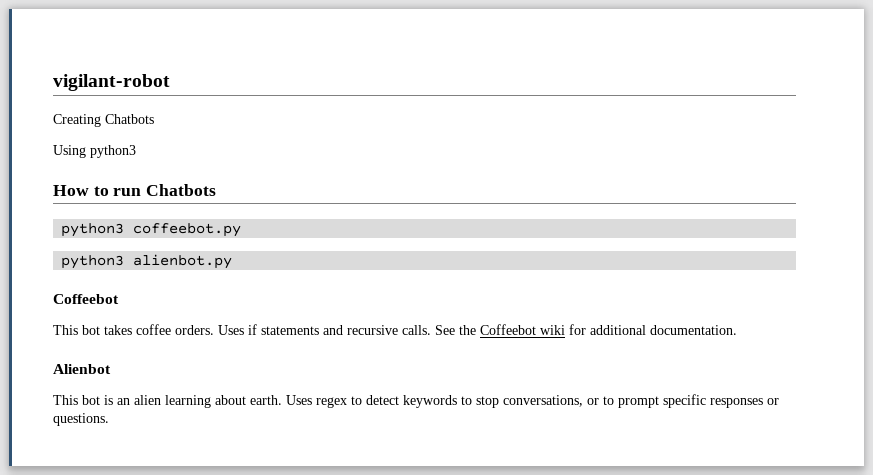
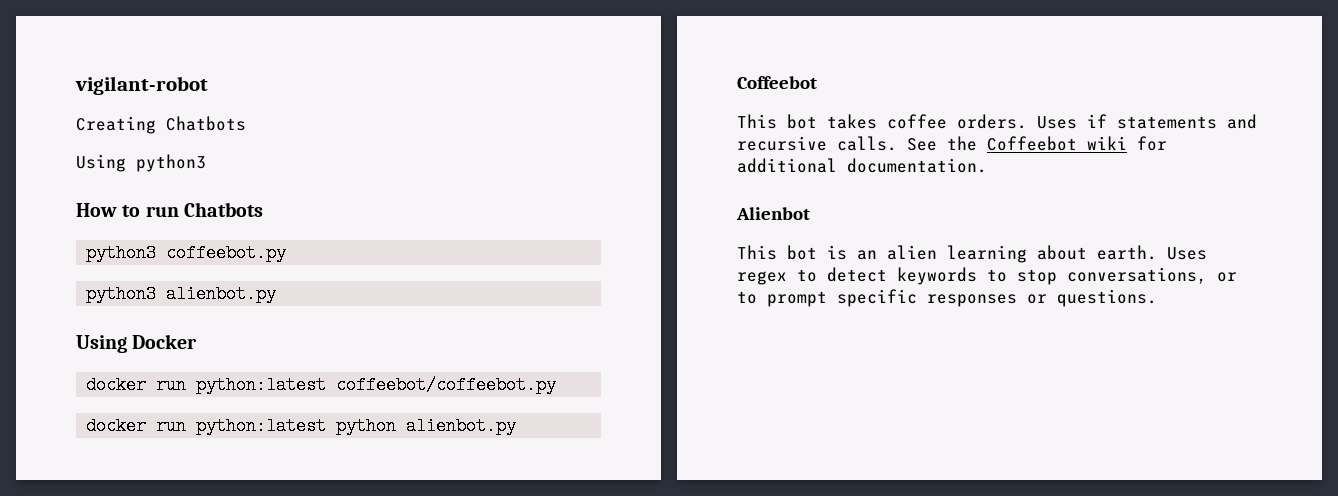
+ Using Docker
+ docker run python:latest coffeebot/coffeebot.py
+ docker run python:latest python alienbot.py

